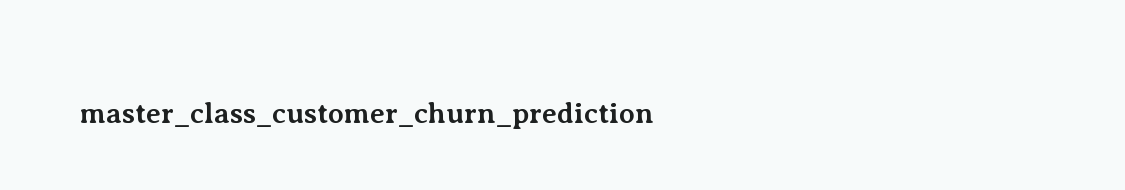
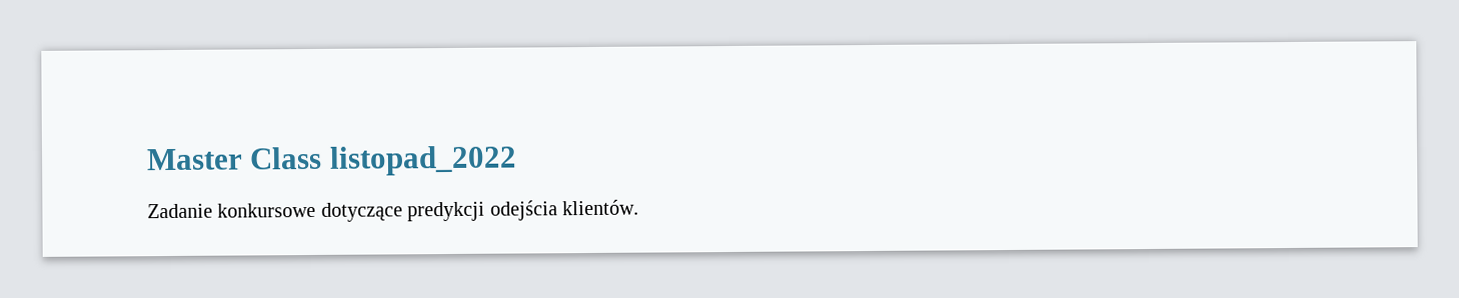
- master_class_customer_churn_prediction
+ Master Class listopad_2022
+ Zadanie konkursowe dotyczące predykcji odejścia klientów.

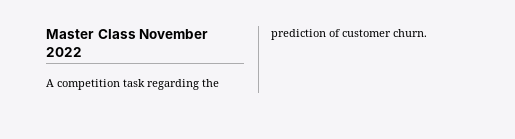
- Master Class listopad_2022
- Zadanie konkursowe dotyczące predykcji odejścia klientów.
+ Master Class November 2022
+ A competition task regarding the prediction of customer churn.

